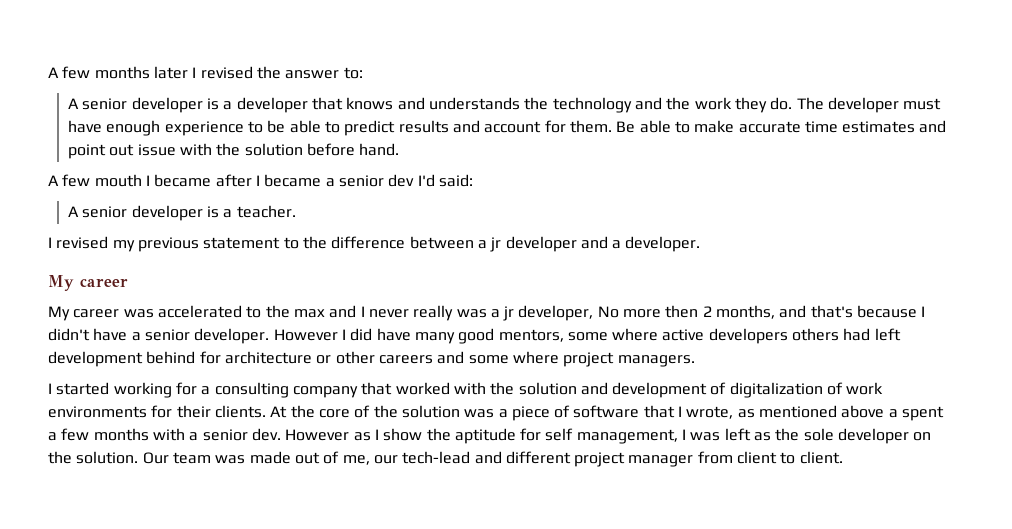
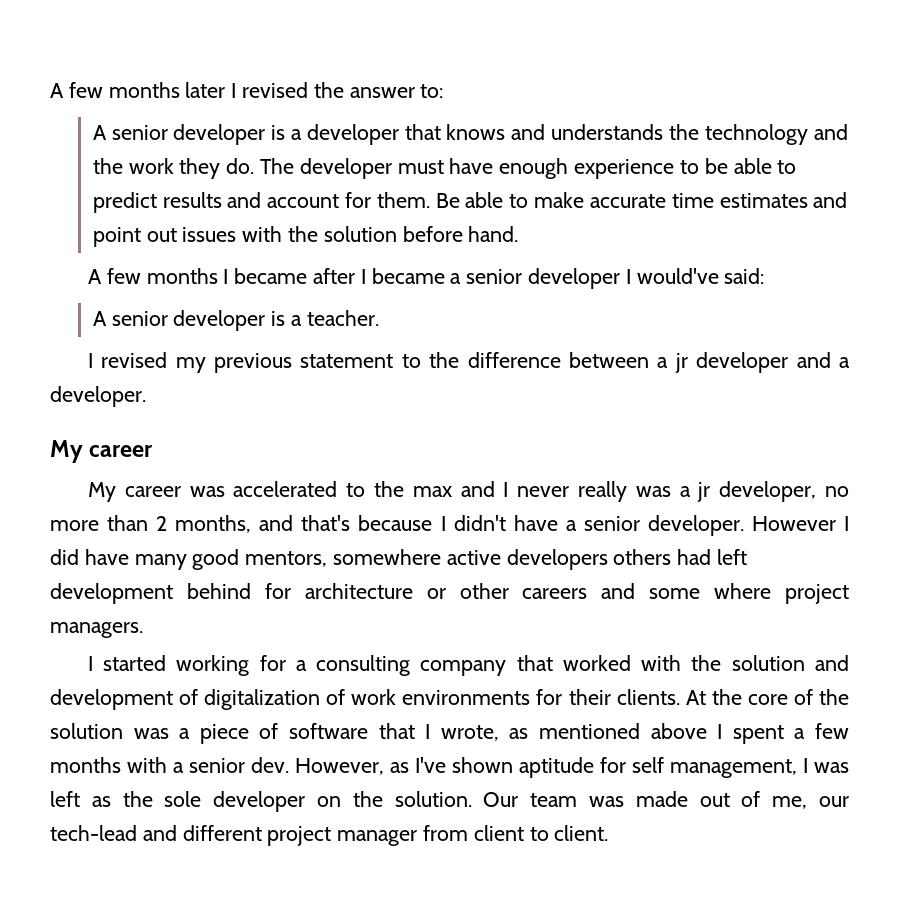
- Be able to make accurate time estimates and point out issue with the solution before hand.
+ Be able to make accurate time estimates and point out issues with the solution before hand.
- A few mouth I became after I became a senior dev I'd said:
+ A few months I became after I became a senior developer I would've said:
- My career was accelerated to the max and I never really was a jr developer, No more then 2 months, and that's because I didn't have a senior developer.
+ My career was accelerated to the max and I never really was a jr developer, no more than 2 months, and that's because I didn't have a senior developer.
- However I did have many good mentors, some where active developers others had left development behind for architecture or other careers and some where project managers.
+ However I did have many good mentors, somewhere active developers others had left development behind for architecture or other careers and some where project managers.
- At the core of the solution was a piece of software that I wrote, as mentioned above a spent a few months with a senior dev.
+ At the core of the solution was a piece of software that I wrote, as mentioned above I spent a few months with a senior dev.
- However as I show the aptitude for self management, I was left as the sole developer on the solution.
+ However, as I've shown aptitude for self management, I was left as the sole developer on the solution.

